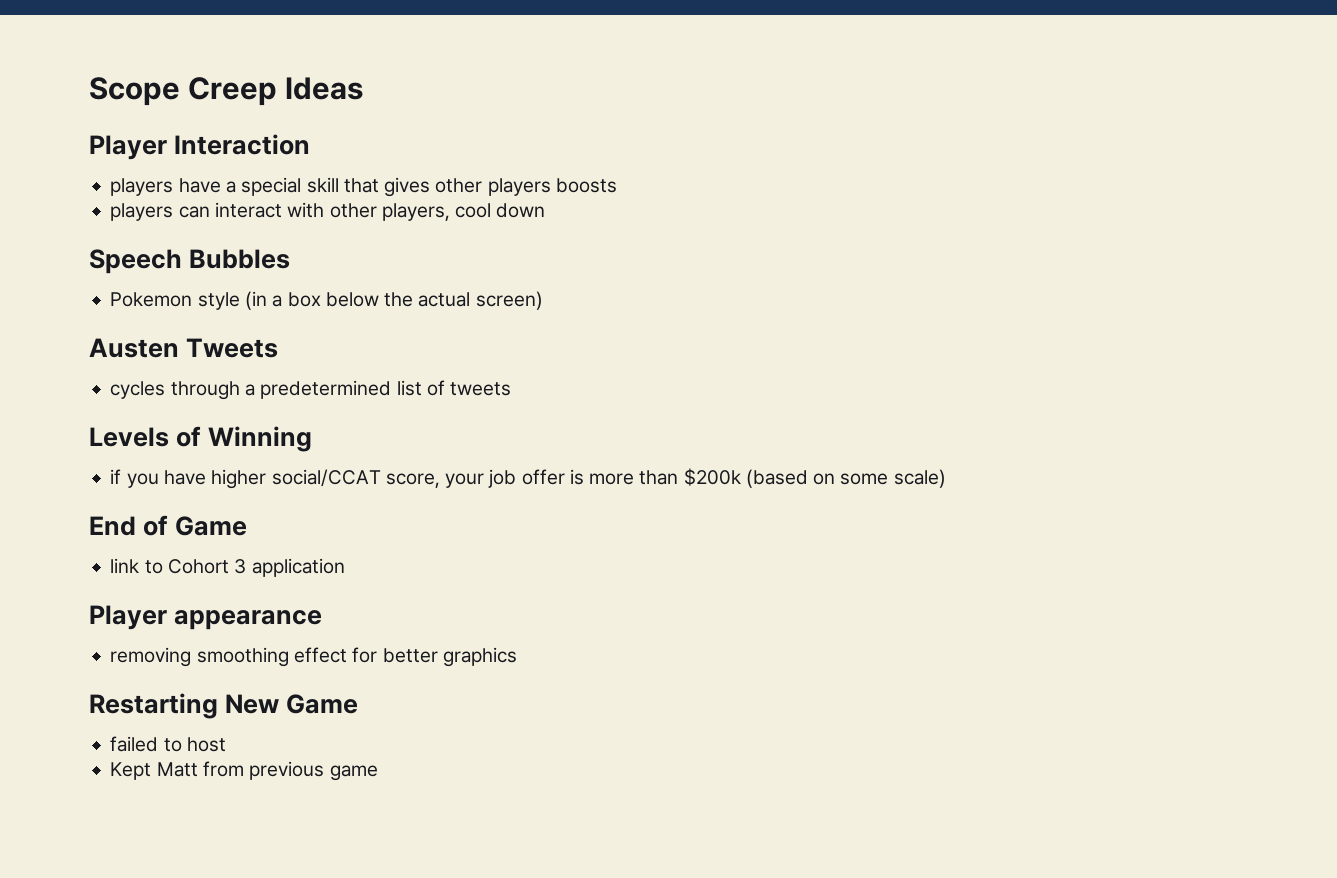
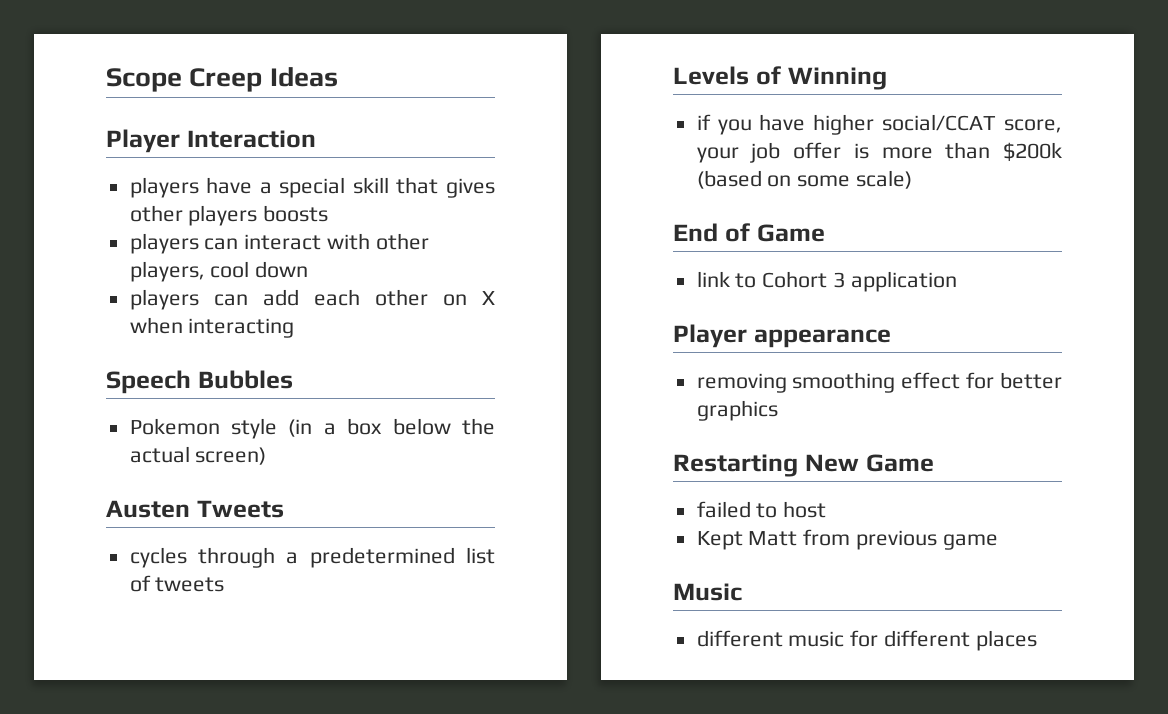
+ players can add each other on X when interacting
+ Music
+ different music for different places

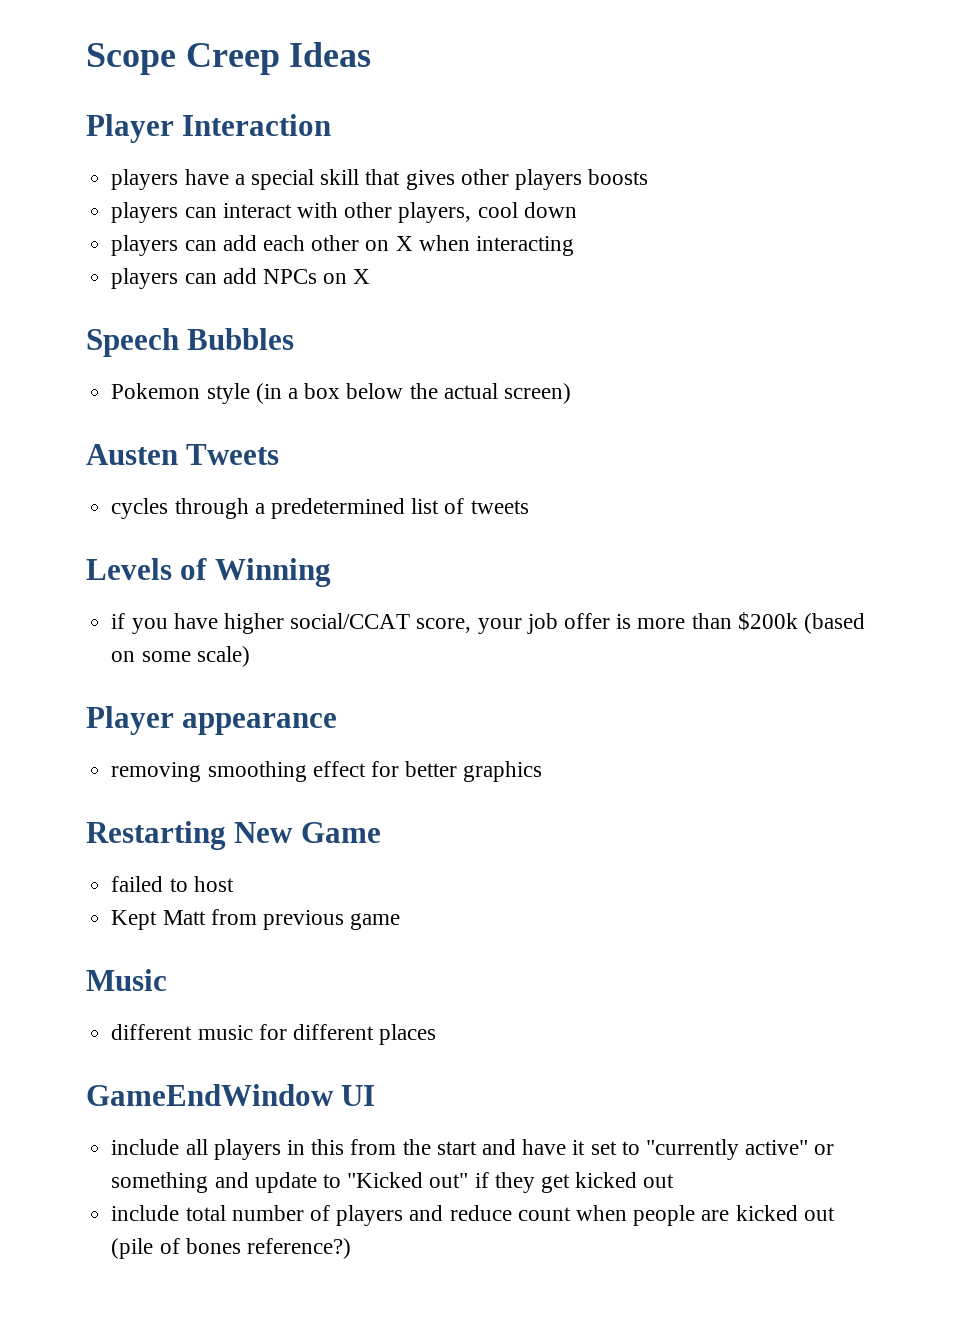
+ players can add NPCs on X
- End of Game
- link to Cohort 3 application
+ GameEndWindow UI
+ include all players in this from the start and have it set to "currently active" or something and update to "Kicked out" if they get kicked out
+ include total number of players and reduce count when people are kicked out (pile of bones reference?)

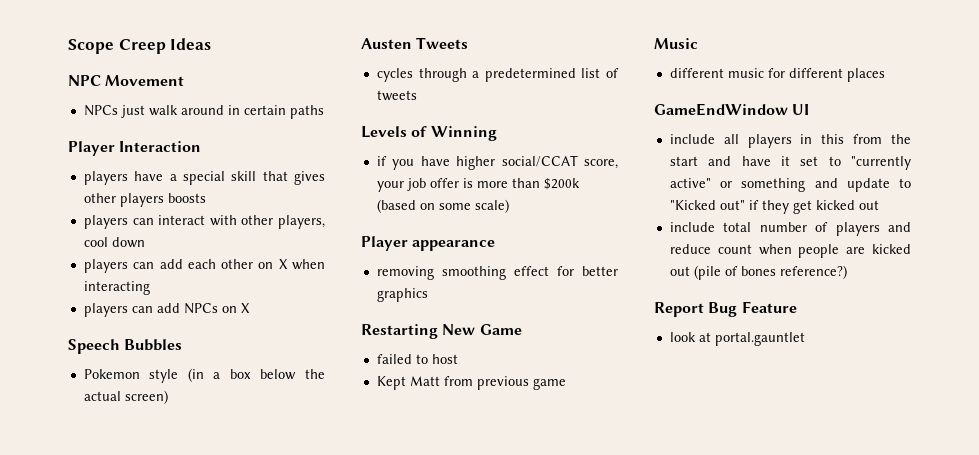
+ NPC Movement
+ NPCs just walk around in certain paths
+ Report Bug Feature
+ look at portal.gauntlet

